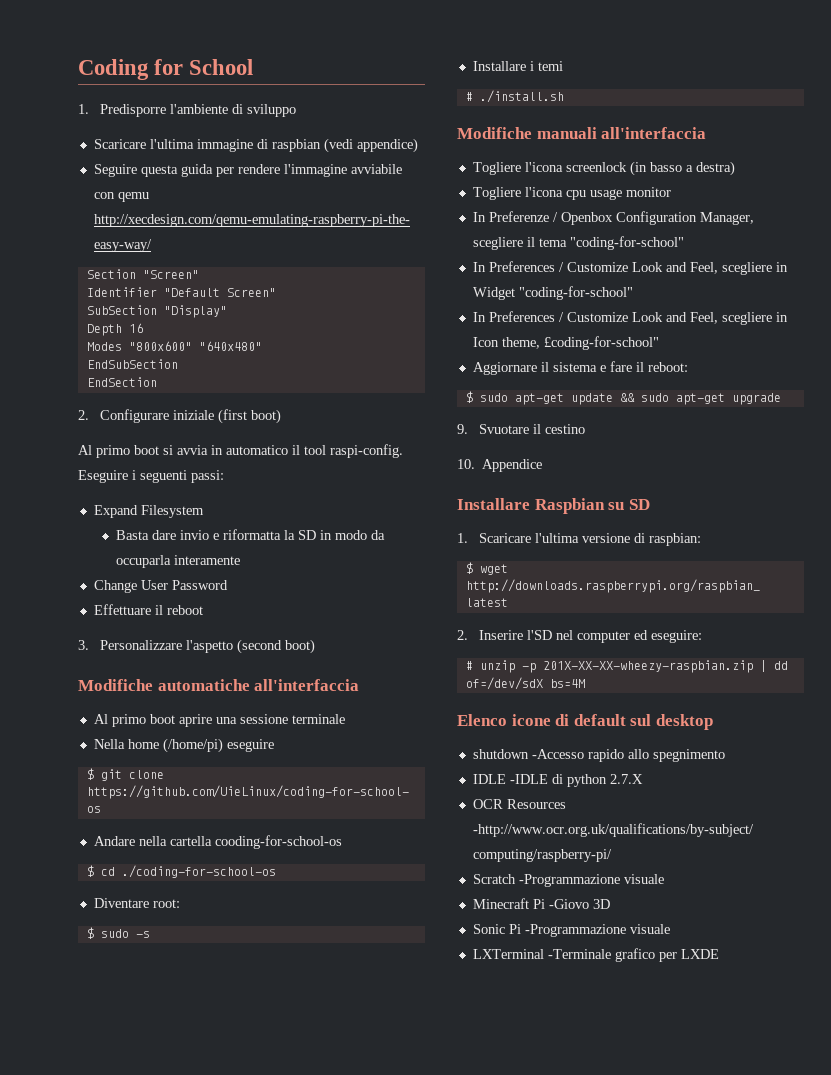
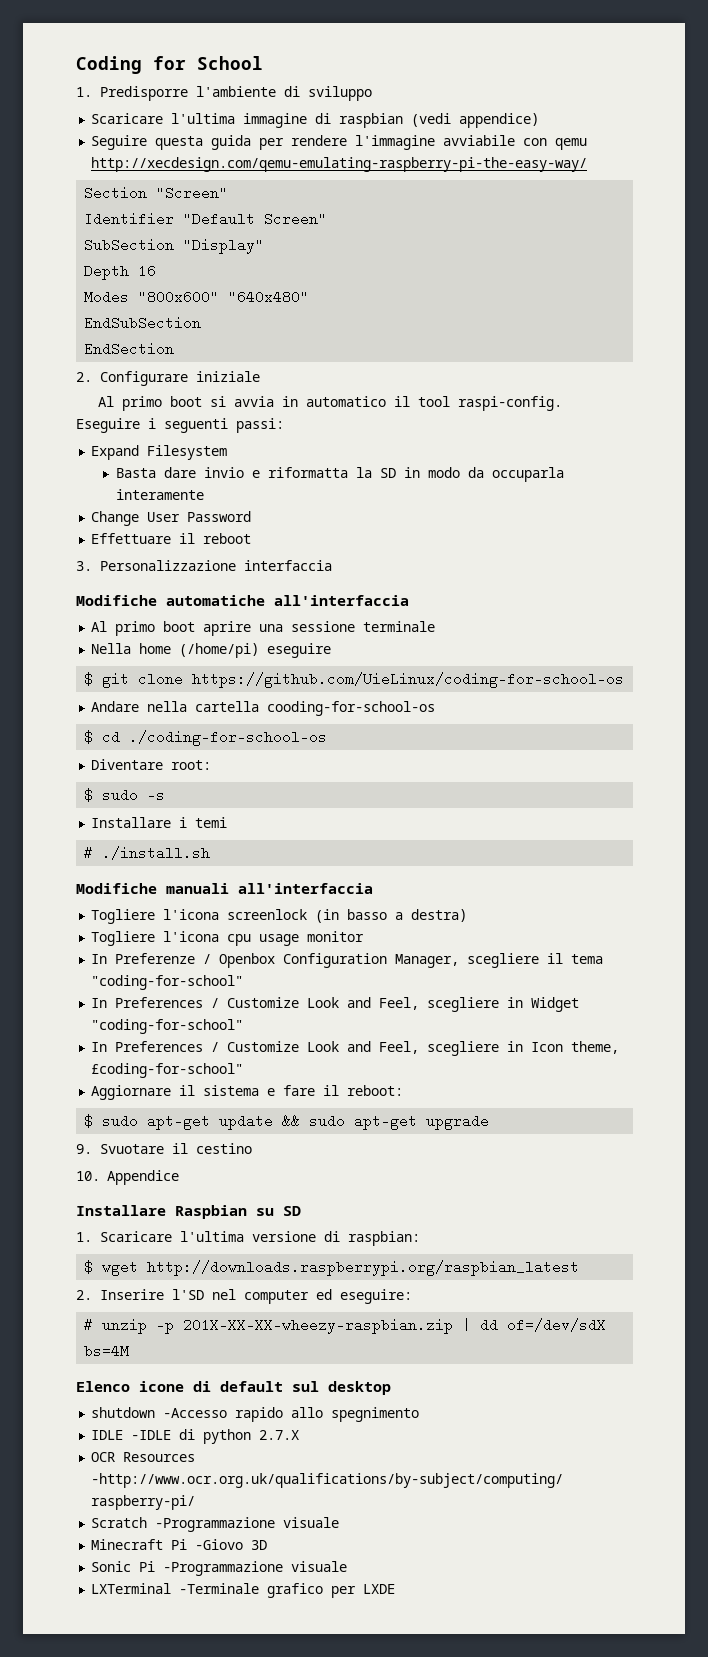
- 2. Configurare iniziale (first boot)
+ 2. Configurare iniziale
- 3. Personalizzare l'aspetto (second boot)
+ 3. Personalizzazione interfaccia

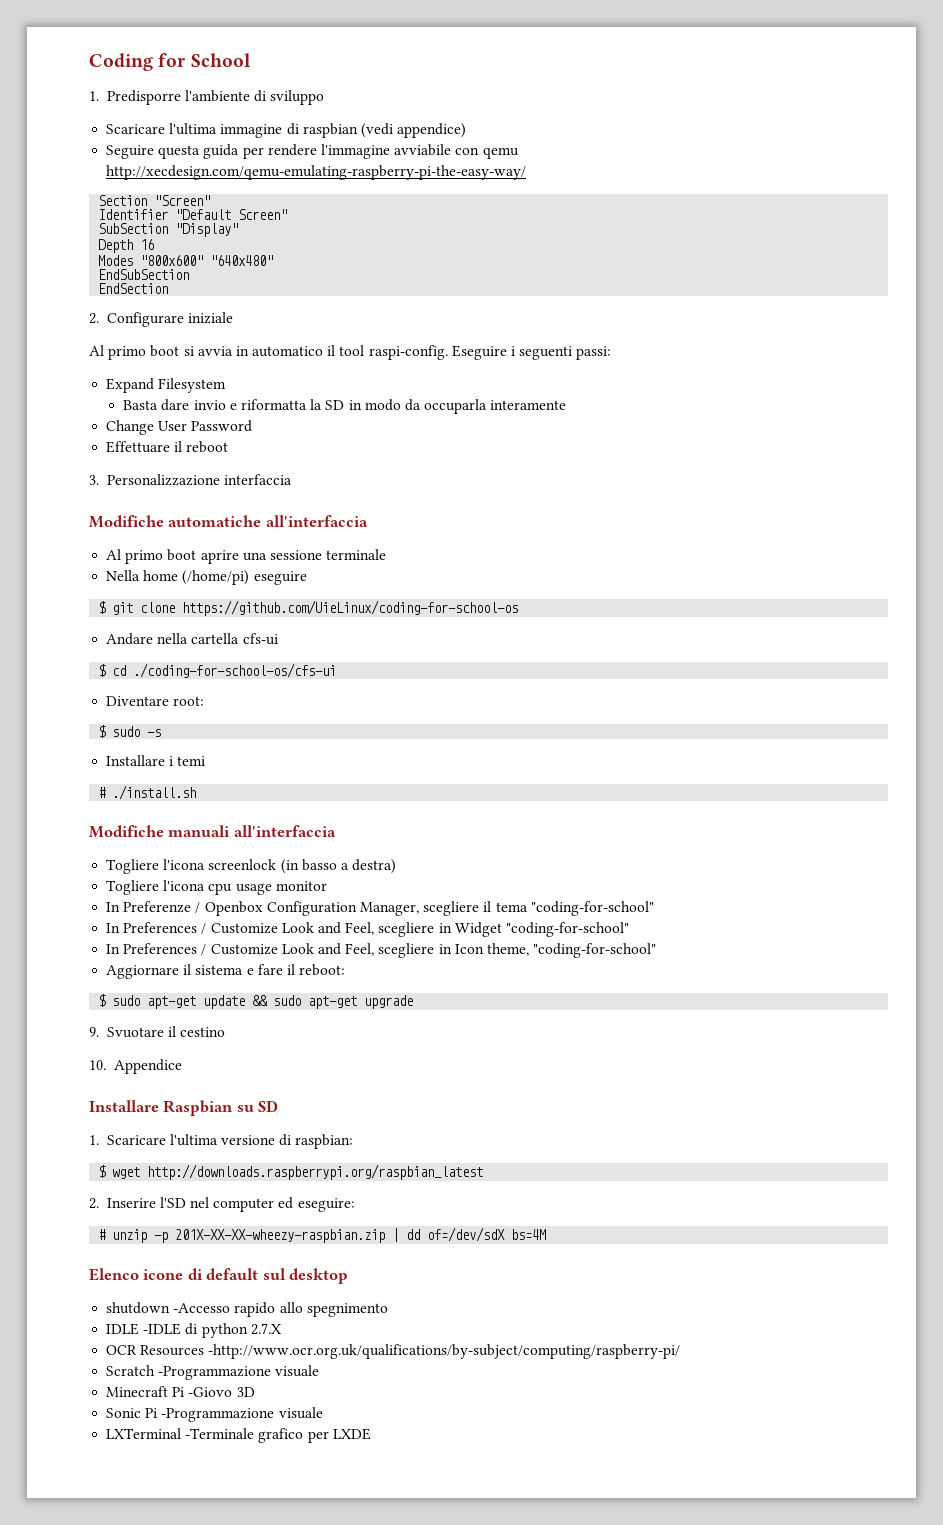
- Andare nella cartella cooding-for-school-os
+ Andare nella cartella cfs-ui
- $ cd ./coding-for-school-os
+ $ cd ./coding-for-school-os/cfs-ui
- In Preferences / Customize Look and Feel, scegliere in Icon theme, £coding-for-school"
+ In Preferences / Customize Look and Feel, scegliere in Icon theme, "coding-for-school"

